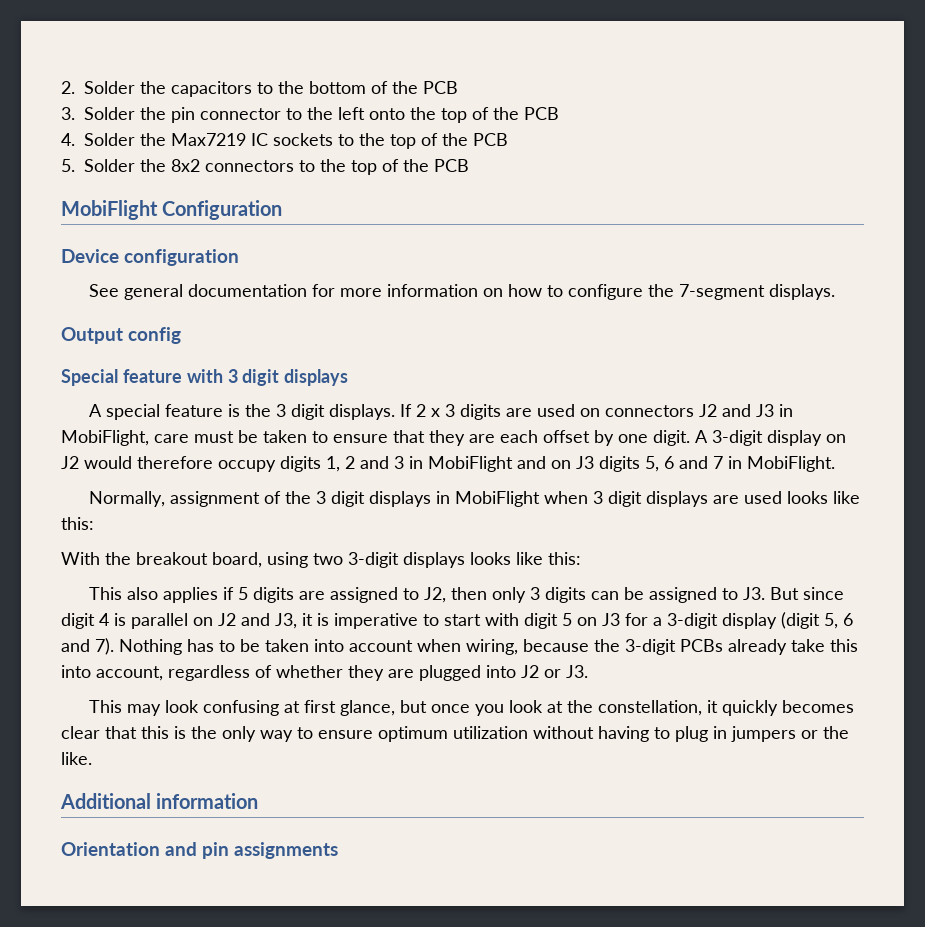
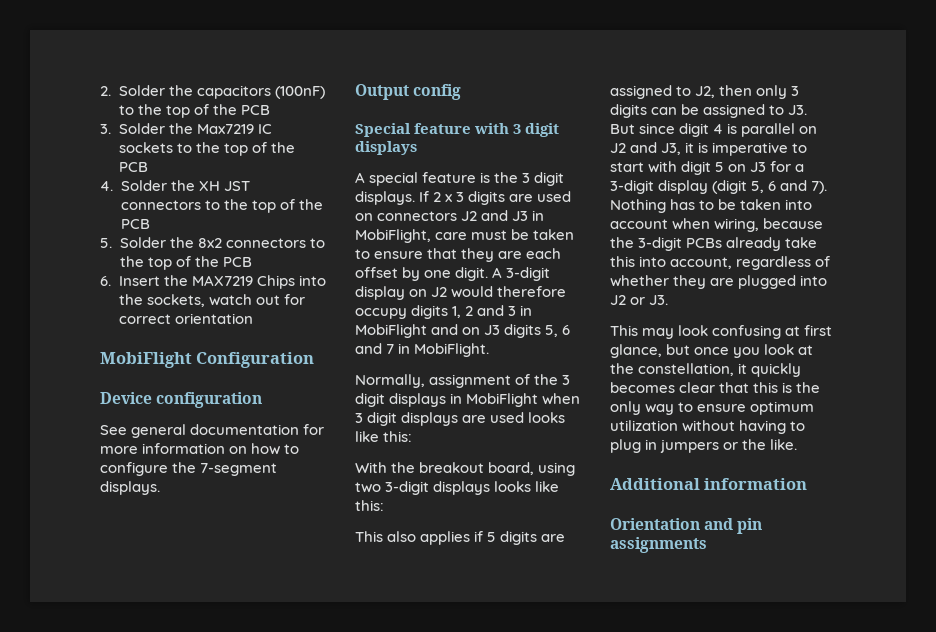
- 2. Solder the capacitors to the bottom of the PCB
- 3. Solder the pin connector to the left onto the top of the PCB
- 4. Solder the Max7219 IC sockets to the top of the PCB
+ 2. Solder the capacitors (100nF) to the top of the PCB
+ 3. Solder the Max7219 IC sockets to the top of the PCB
+ 4. Solder the XH JST connectors to the top of the PCB
+ 6. Insert the MAX7219 Chips into the sockets, watch out for correct orientation

